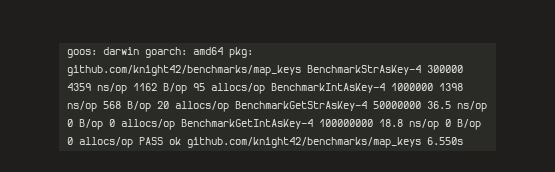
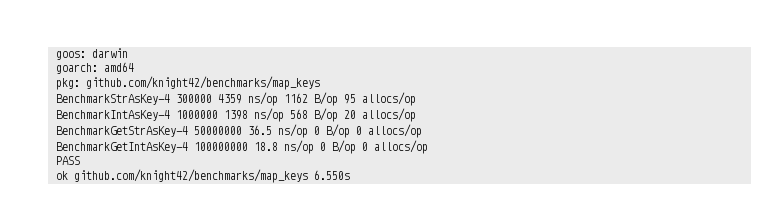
- goos: darwin goarch: amd64 pkg: github.com/knight42/benchmarks/map_keys BenchmarkStrAsKey-4 300000 4359 ns/op 1162 B/op 95 allocs/op BenchmarkIntAsKey-4 1000000 1398 ns/op 568 B/op 20 allocs/op BenchmarkGetStrAsKey-4 50000000 36.5 ns/op 0 B/op 0 allocs/op BenchmarkGetIntAsKey-4 100000000 18.8 ns/op 0 B/op 0 allocs/op PASS ok github.com/knight42/benchmarks/map_keys 6.550s
+ goos: darwin
+ goarch: amd64
+ pkg: github.com/knight42/benchmarks/map_keys
+ BenchmarkStrAsKey-4 300000 4359 ns/op 1162 B/op 95 allocs/op
+ BenchmarkIntAsKey-4 1000000 1398 ns/op 568 B/op 20 allocs/op
+ BenchmarkGetStrAsKey-4 50000000 36.5 ns/op 0 B/op 0 allocs/op
+ BenchmarkGetIntAsKey-4 100000000 18.8 ns/op 0 B/op 0 allocs/op
+ PASS
+ ok github.com/knight42/benchmarks/map_keys 6.550s

